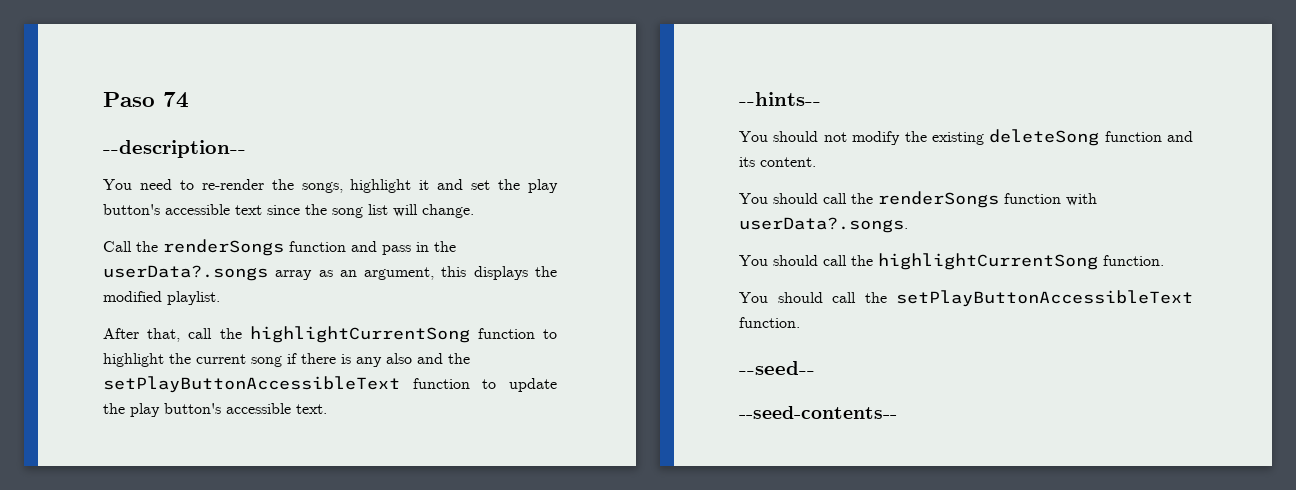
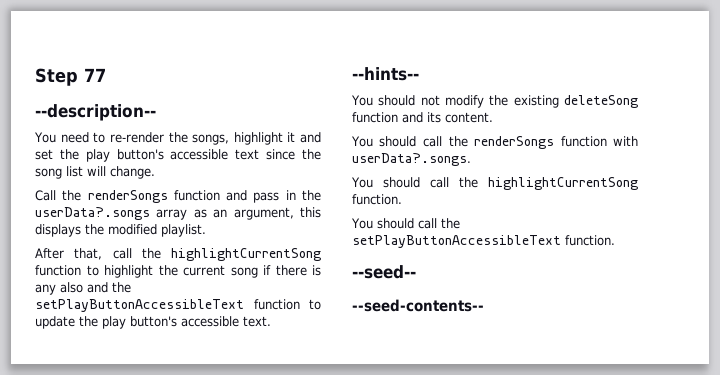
- Paso 74
+ Step 77

